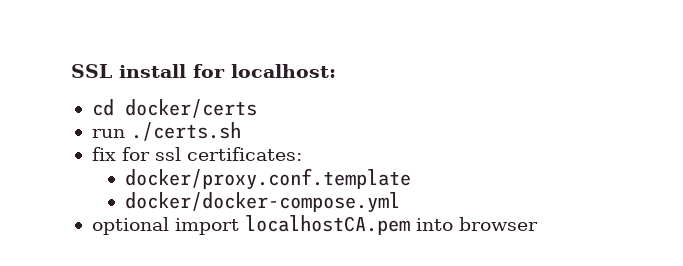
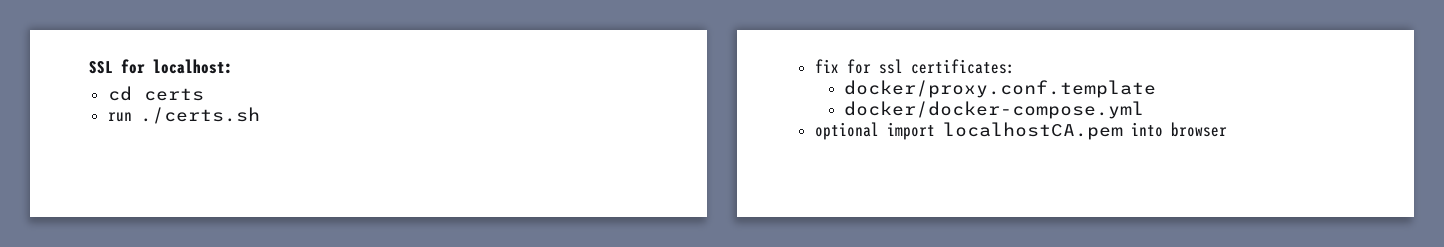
- SSL install for localhost:
+ SSL for localhost:
- cd docker/certs
+ cd certs

